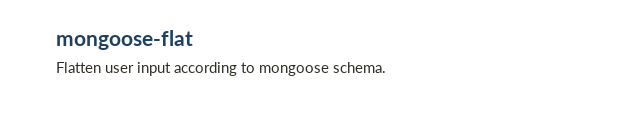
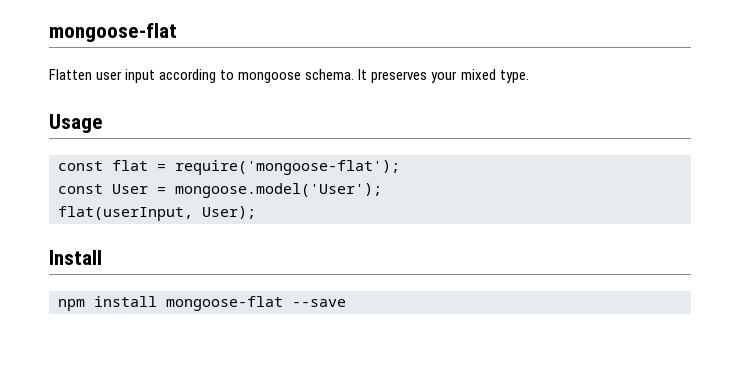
+ It preserves your mixed type.
+ Usage
+ const flat = require('mongoose-flat');
+ const User = mongoose.model('User');
+ flat(userInput, User);
+ Install
+ npm install mongoose-flat --save

